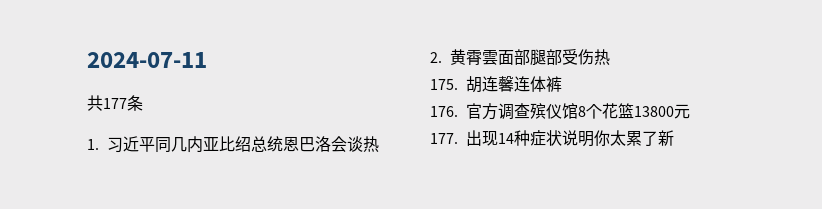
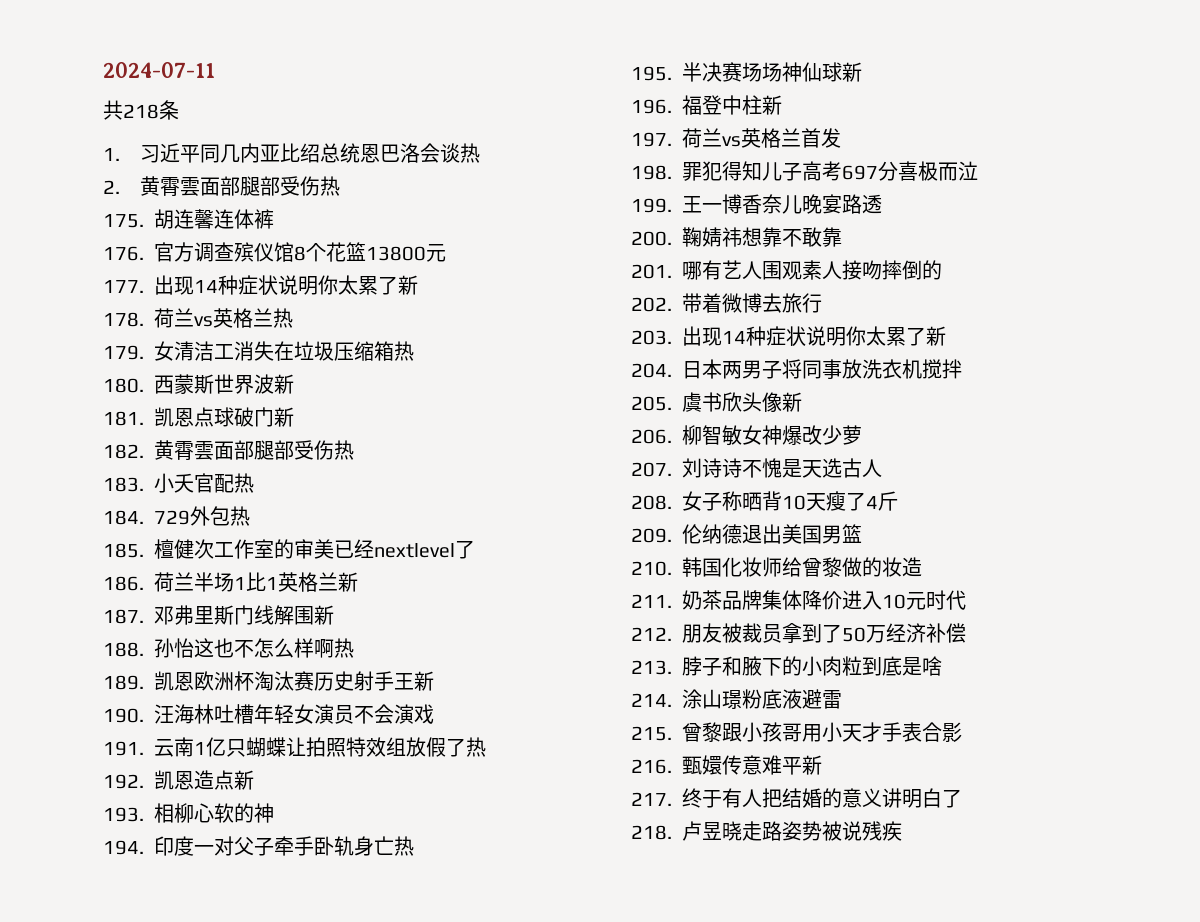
- 共177条
+ 共218条
+ 178.荷兰vs英格兰热
+ 179.女清洁工消失在垃圾压缩箱热
+ 180.西蒙斯世界波新
+ 181.凯恩点球破门新
+ 182.黄霄雲面部腿部受伤热
+ 183.小夭官配热
+ 184. 729外包热
+ 185.檀健次工作室的审美已经nextlevel了
+ 186.荷兰半场1比1英格兰新
+ 187.邓弗里斯门线解围新
+ 188.孙怡这也不怎么样啊热
+ 189.凯恩欧洲杯淘汰赛历史射手王新
+ 190.汪海林吐槽年轻女演员不会演戏
+ 191.云南1亿只蝴蝶让拍照特效组放假了热
+ 192.凯恩造点新
+ 193.相柳心软的神
+ 194.印度一对父子牵手卧轨身亡热
+ 195.半决赛场场神仙球新
+ 196.福登中柱新
+ 197.荷兰vs英格兰首发
+ 198.罪犯得知儿子高考697分喜极而泣
+ 199.王一博香奈儿晚宴路透
+ 200.鞠婧祎想靠不敢靠
+ 201.哪有艺人围观素人接吻摔倒的
+ 202.带着微博去旅行
+ 203.出现14种症状说明你太累了新
+ 204.日本两男子将同事放洗衣机搅拌
+ 205.虞书欣头像新
+ 206.柳智敏女神爆改少萝
+ 207.刘诗诗不愧是天选古人
+ 208.女子称晒背10天瘦了4斤
+ 209.伦纳德退出美国男篮
+ 210.韩国化妆师给曾黎做的妆造
+ 211.奶茶品牌集体降价进入10元时代
+ 212.朋友被裁员拿到了50万经济补偿
+ 213.脖子和腋下的小肉粒到底是啥
+ 214.涂山璟粉底液避雷
+ 215.曾黎跟小孩哥用小天才手表合影
+ 216.甄嬛传意难平新
+ 217.终于有人把结婚的意义讲明白了
+ 218.卢昱晓走路姿势被说残疾

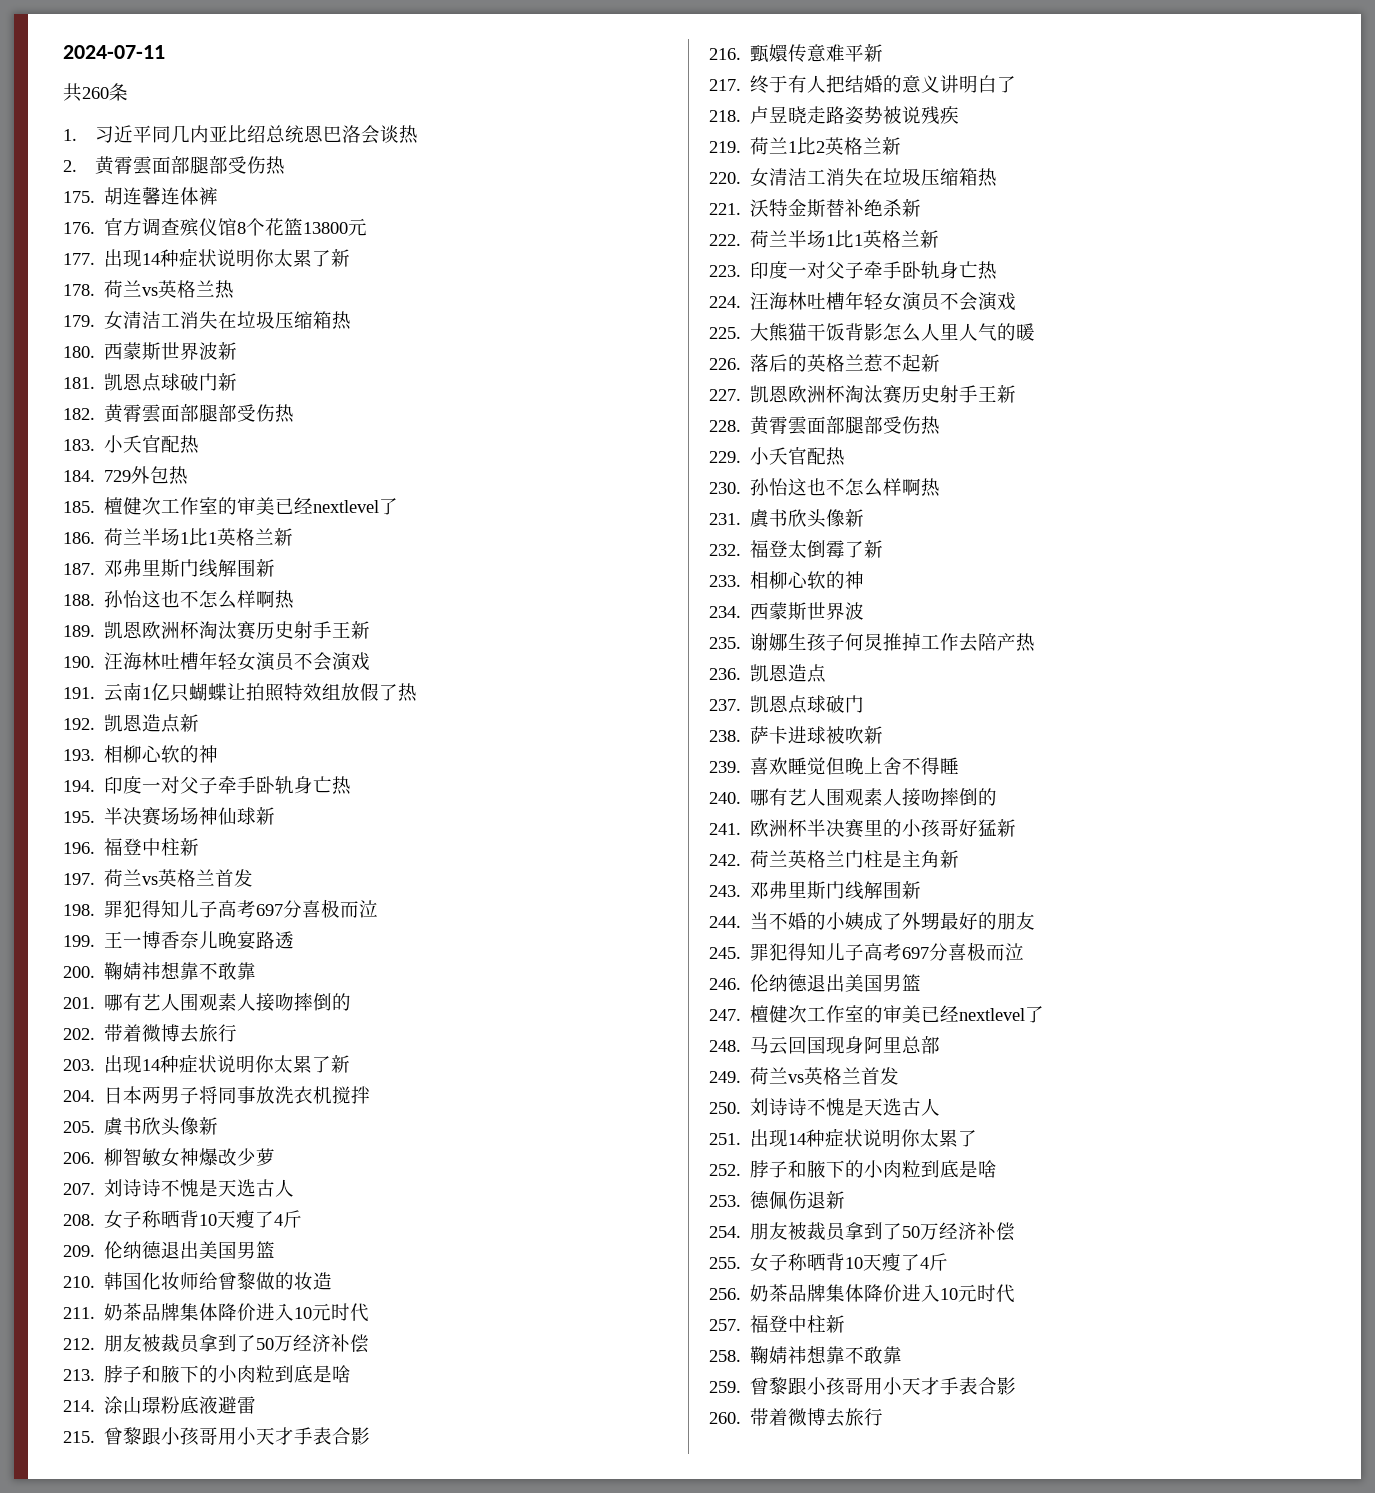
- 共218条
+ 共260条
+ 219.荷兰1比2英格兰新
+ 220.女清洁工消失在垃圾压缩箱热
+ 221.沃特金斯替补绝杀新
+ 222.荷兰半场1比1英格兰新
+ 223.印度一对父子牵手卧轨身亡热
+ 224.汪海林吐槽年轻女演员不会演戏
+ 225.大熊猫干饭背影怎么人里人气的暖
+ 226.落后的英格兰惹不起新
+ 227.凯恩欧洲杯淘汰赛历史射手王新
+ 228.黄霄雲面部腿部受伤热
+ 229.小夭官配热
+ 230.孙怡这也不怎么样啊热
+ 231.虞书欣头像新
+ 232.福登太倒霉了新
+ 233.相柳心软的神
+ 234.西蒙斯世界波
+ 235.谢娜生孩子何炅推掉工作去陪产热
+ 236.凯恩造点
+ 237.凯恩点球破门
+ 238.萨卡进球被吹新
+ 239.喜欢睡觉但晚上舍不得睡
+ 240.哪有艺人围观素人接吻摔倒的
+ 241.欧洲杯半决赛里的小孩哥好猛新
+ 242.荷兰英格兰门柱是主角新
+ 243.邓弗里斯门线解围新
+ 244.当不婚的小姨成了外甥最好的朋友
+ 245.罪犯得知儿子高考697分喜极而泣
+ 246.伦纳德退出美国男篮
+ 247.檀健次工作室的审美已经nextlevel了
+ 248.马云回国现身阿里总部
+ 249.荷兰vs英格兰首发
+ 250.刘诗诗不愧是天选古人
+ 251.出现14种症状说明你太累了
+ 252.脖子和腋下的小肉粒到底是啥
+ 253.德佩伤退新
+ 254.朋友被裁员拿到了50万经济补偿
+ 255.女子称晒背10天瘦了4斤
+ 256.奶茶品牌集体降价进入10元时代
+ 257.福登中柱新
+ 258.鞠婧祎想靠不敢靠
+ 259.曾黎跟小孩哥用小天才手表合影
+ 260.带着微博去旅行

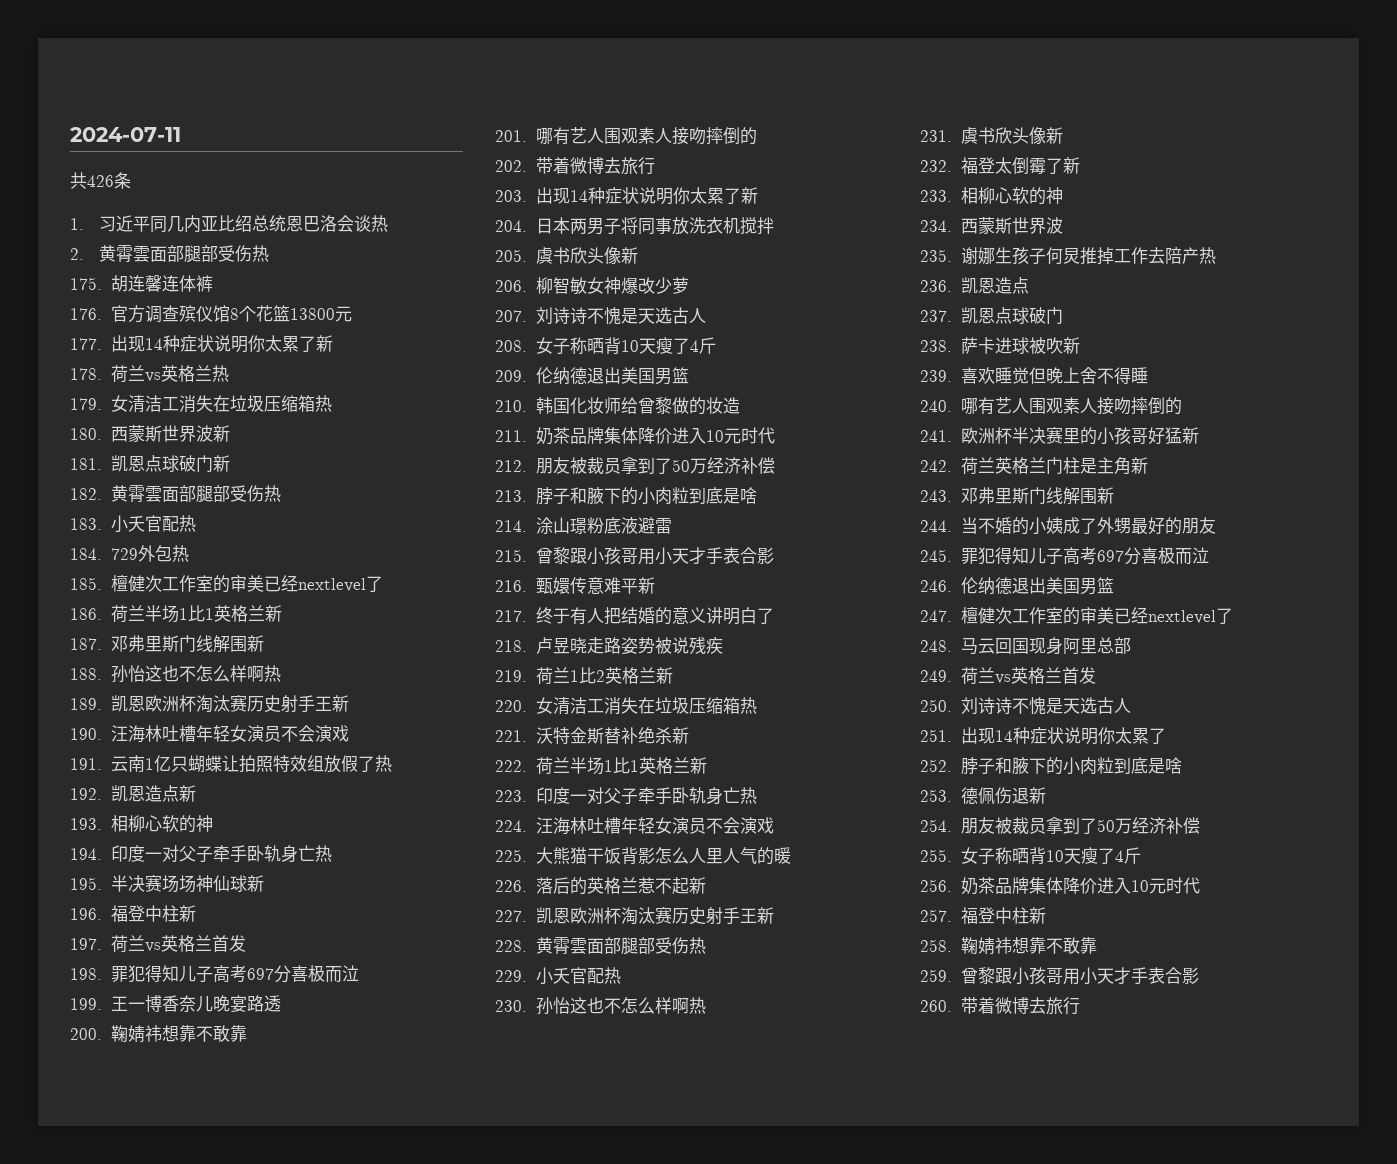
- 共260条
+ 共426条

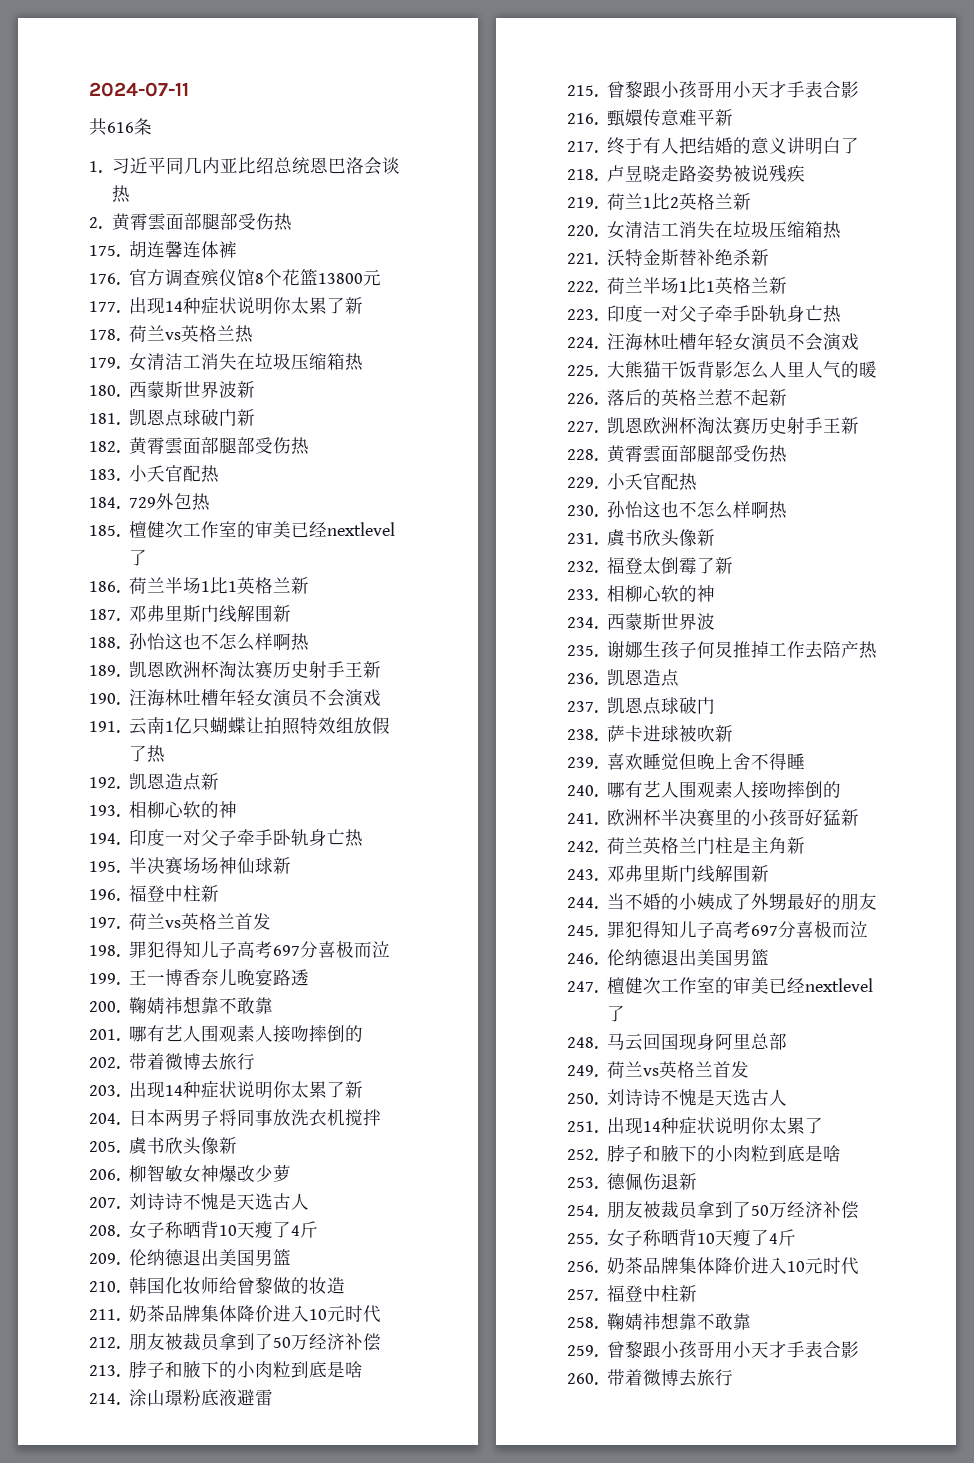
- 共426条
+ 共616条

